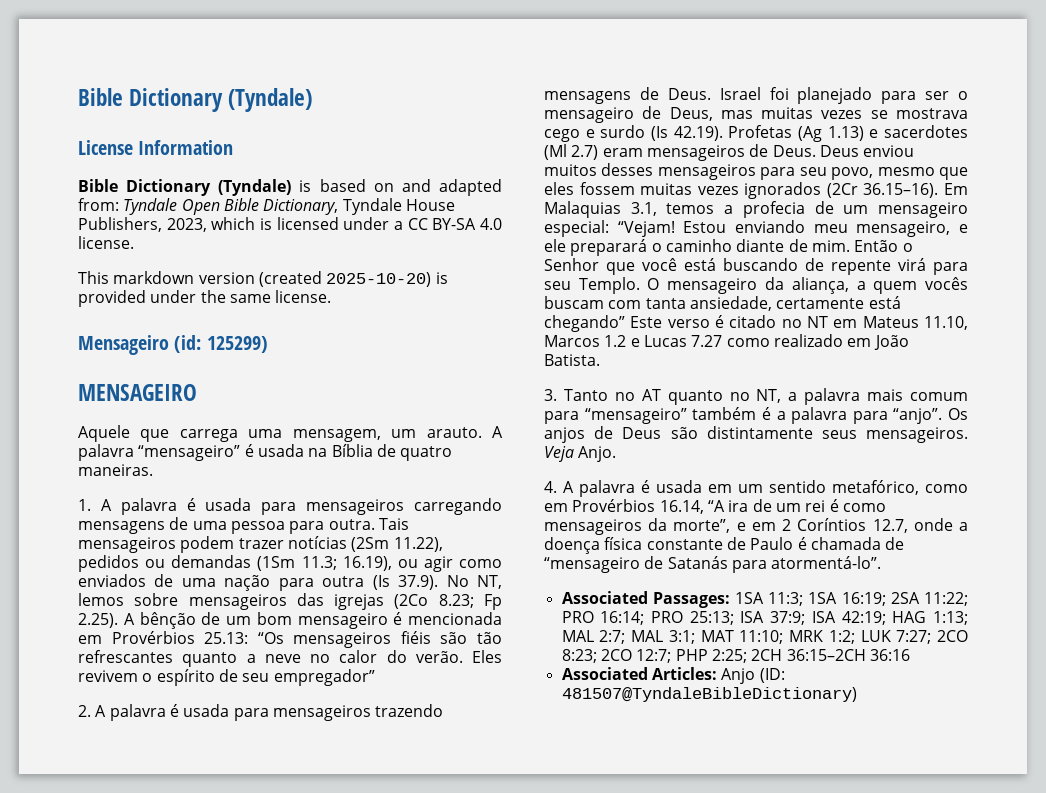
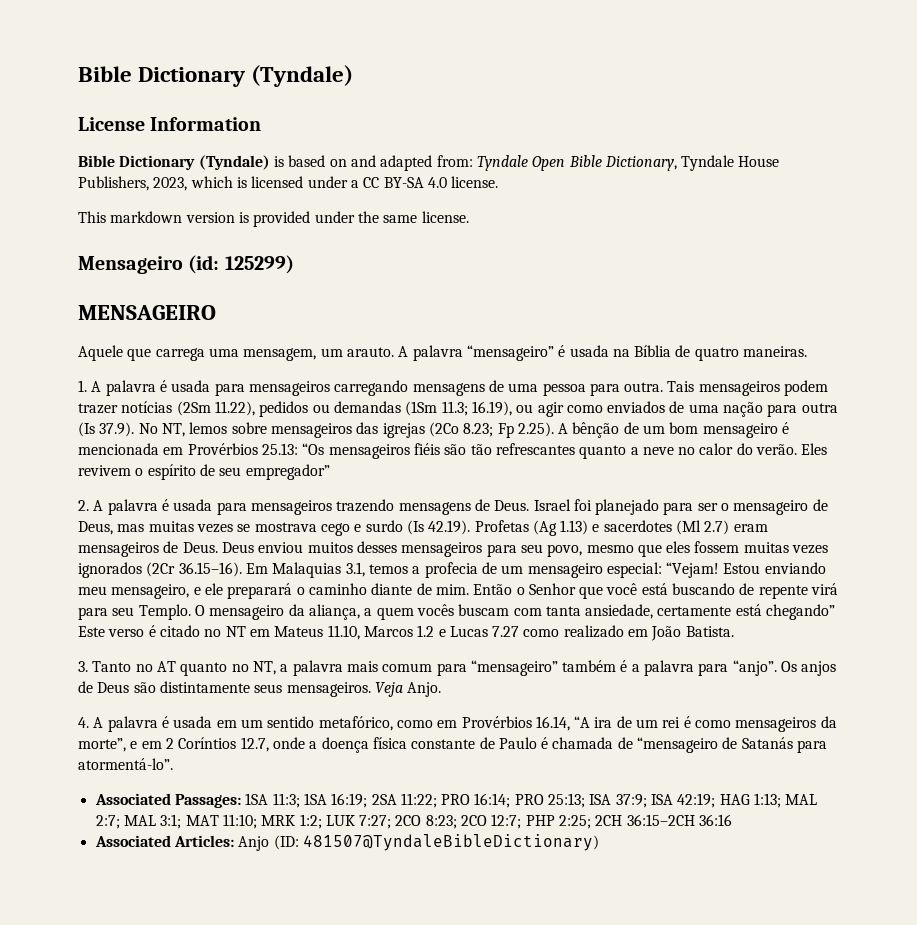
- This markdown version (created 2025-10-20) is provided under the same license.
+ This markdown version is provided under the same license.

